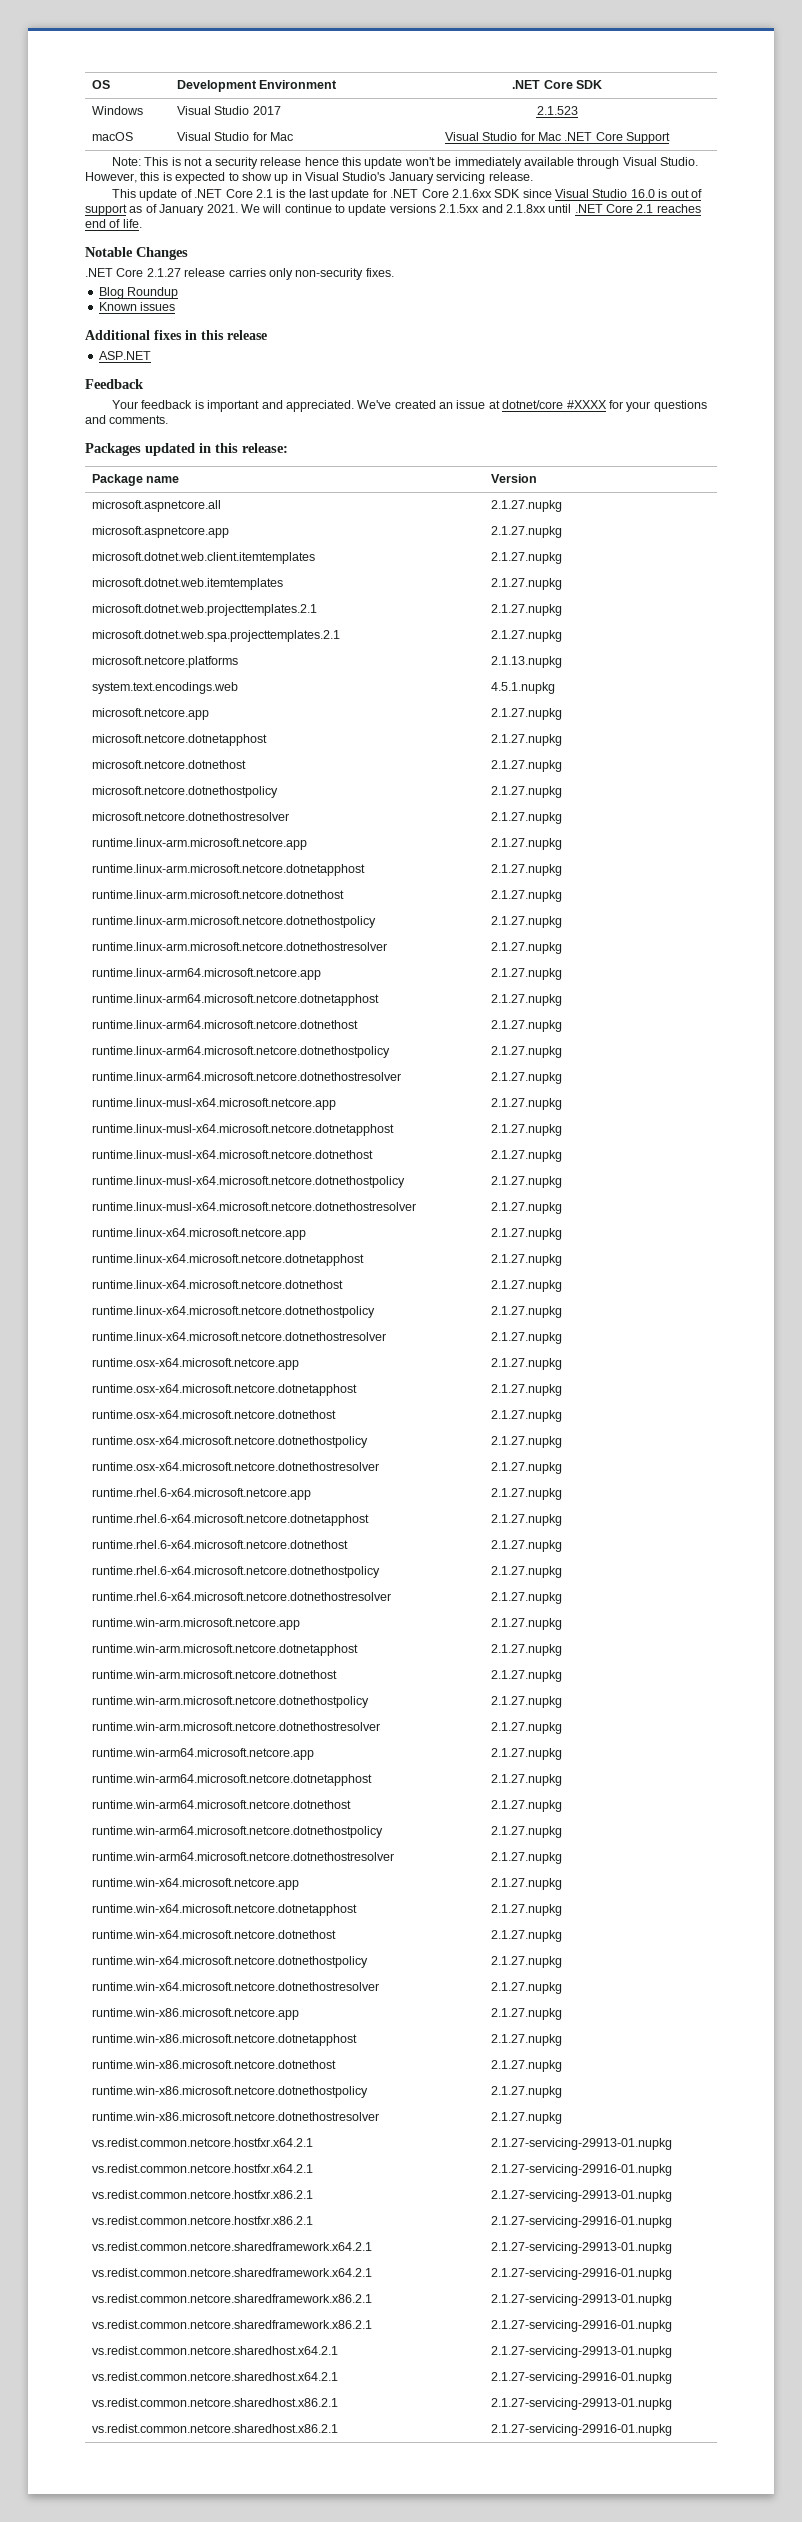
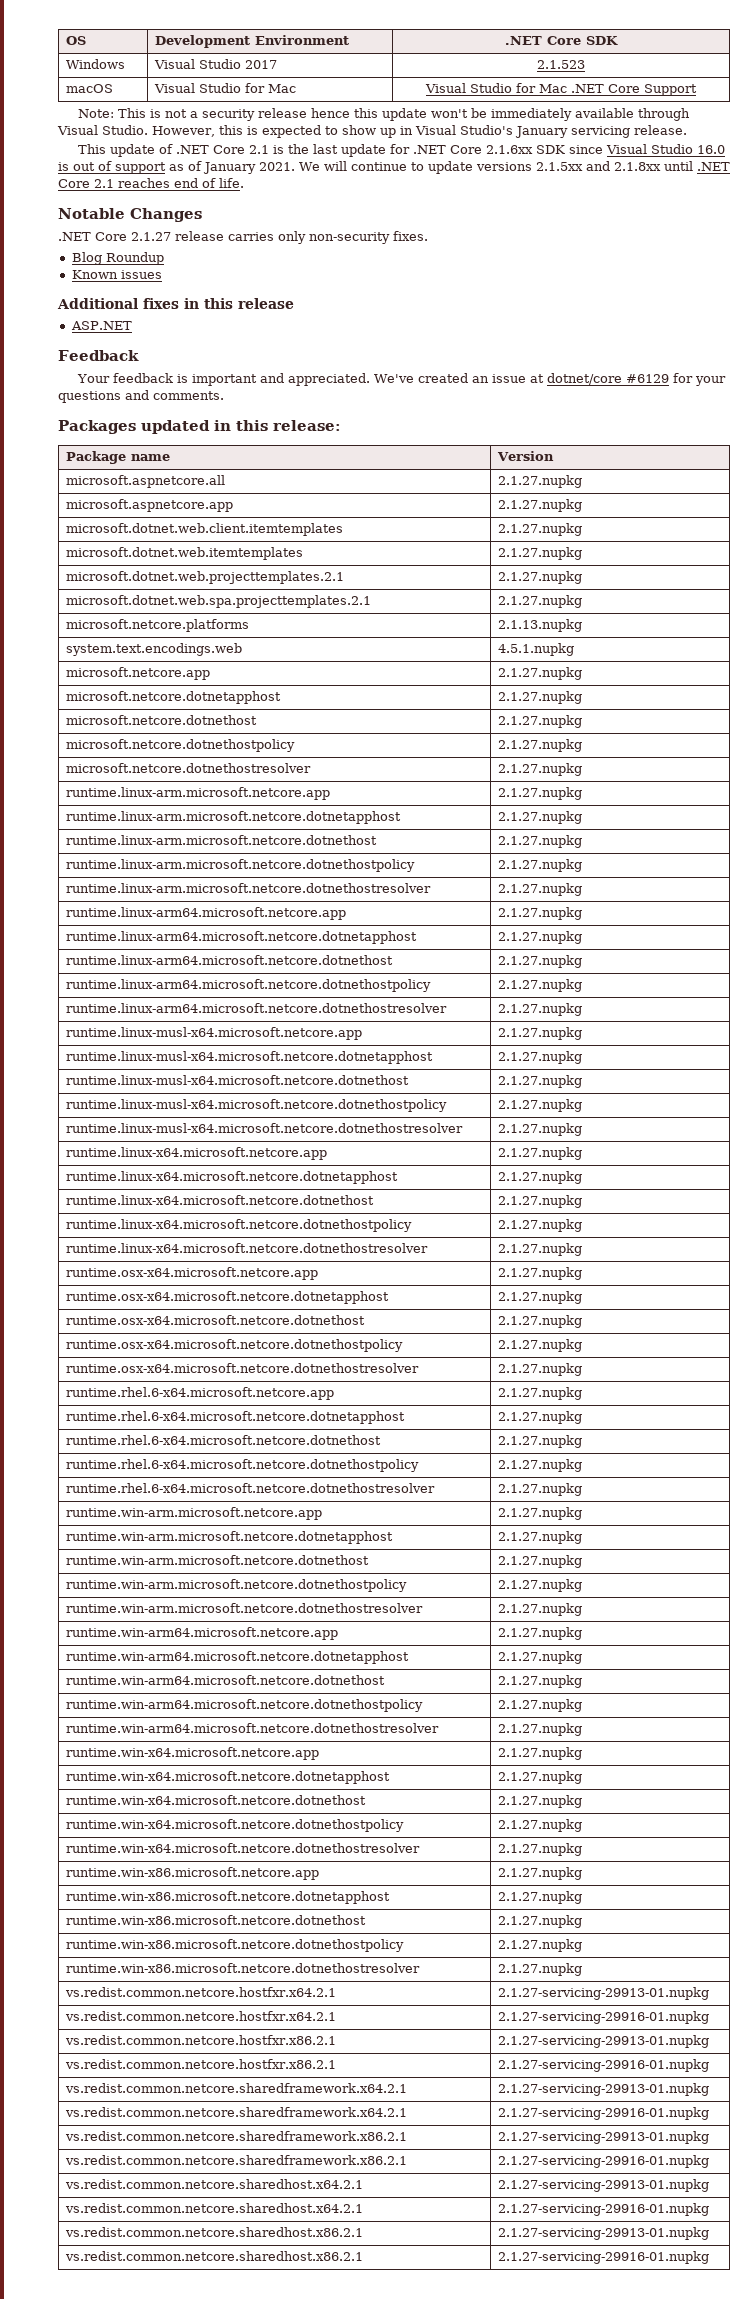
- We've created an issue at dotnet/core #XXXX for your questions and comments.
+ We've created an issue at dotnet/core #6129 for your questions and comments.

